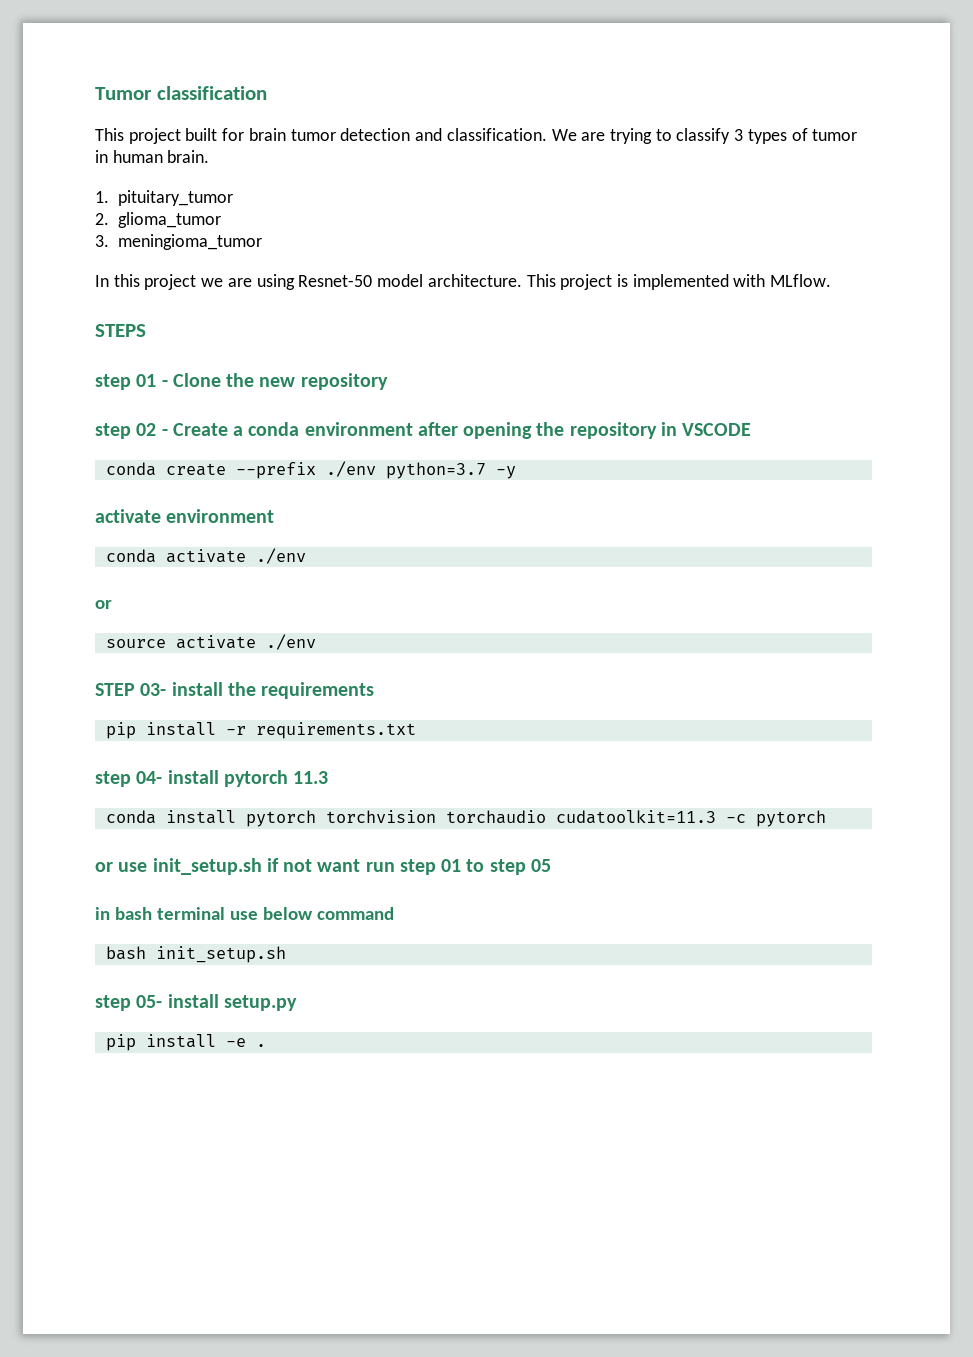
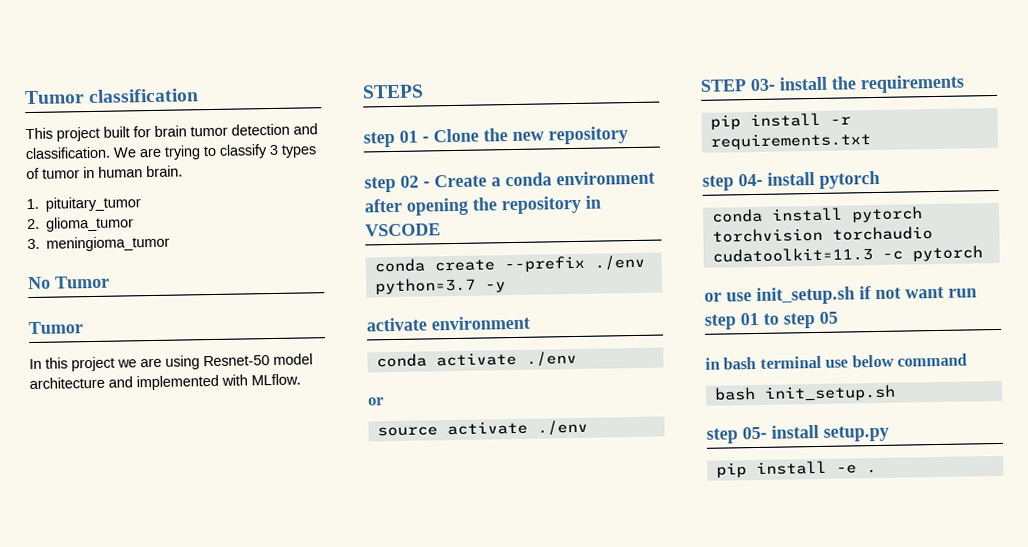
+ No Tumor
+ Tumor
- In this project we are using Resnet-50 model architecture. This project is implemented with MLflow.
+ In this project we are using Resnet-50 model architecture and implemented with MLflow.
- step 04- install pytorch 11.3
+ step 04- install pytorch

